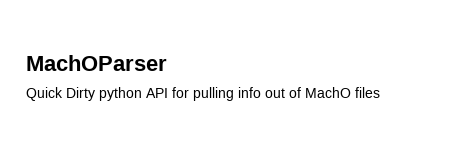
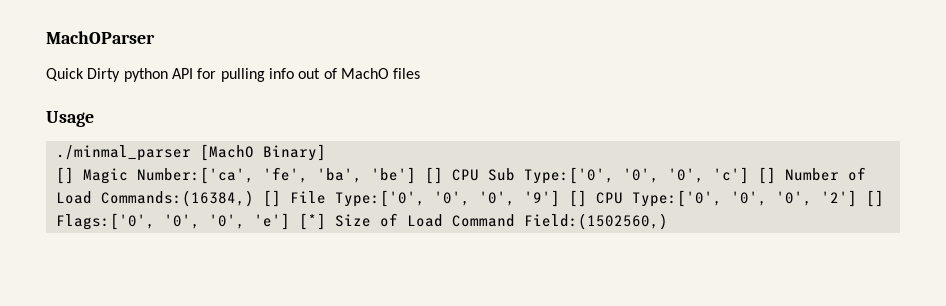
+ Usage
+ ./minmal_parser [MachO Binary]
+ [] Magic Number:['ca', 'fe', 'ba', 'be'] [] CPU Sub Type:['0', '0', '0', 'c'] [] Number of Load Commands:(16384,) [] File Type:['0', '0', '0', '9'] [] CPU Type:['0', '0', '0', '2'] [] Flags:['0', '0', '0', 'e'] [*] Size of Load Command Field:(1502560,)

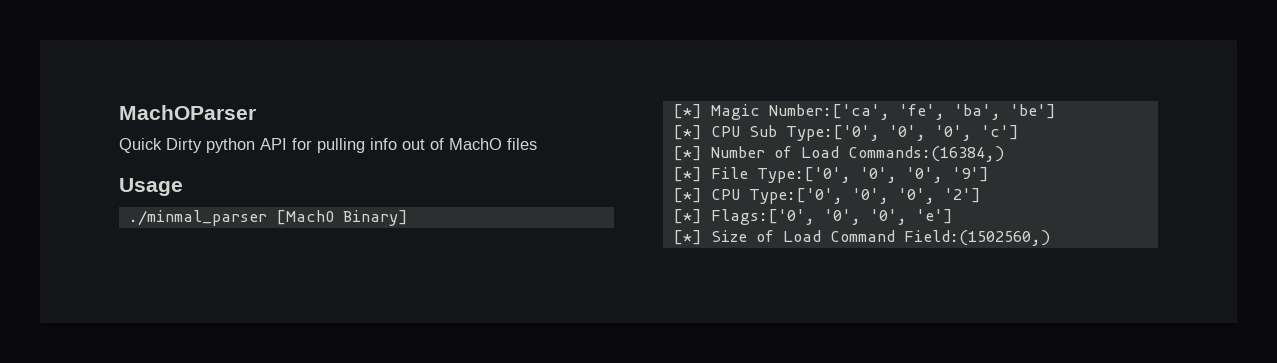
- [] Magic Number:['ca', 'fe', 'ba', 'be'] [] CPU Sub Type:['0', '0', '0', 'c'] [] Number of Load Commands:(16384,) [] File Type:['0', '0', '0', '9'] [] CPU Type:['0', '0', '0', '2'] [] Flags:['0', '0', '0', 'e'] [*] Size of Load Command Field:(1502560,)
+ [*] Magic Number:['ca', 'fe', 'ba', 'be']
+ [*] CPU Sub Type:['0', '0', '0', 'c']
+ [*] Number of Load Commands:(16384,)
+ [*] File Type:['0', '0', '0', '9']
+ [*] CPU Type:['0', '0', '0', '2']
+ [*] Flags:['0', '0', '0', 'e']
+ [*] Size of Load Command Field:(1502560,)

